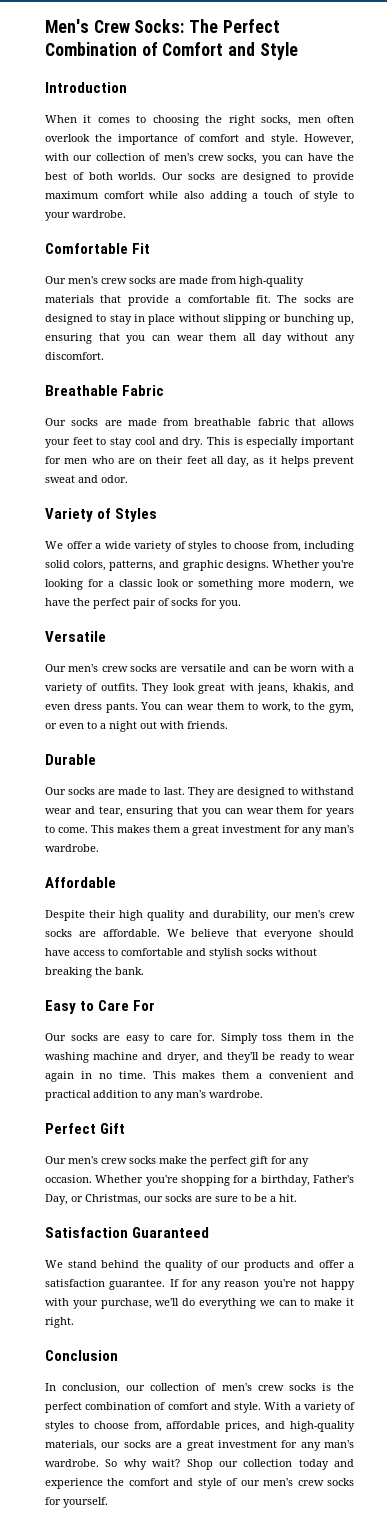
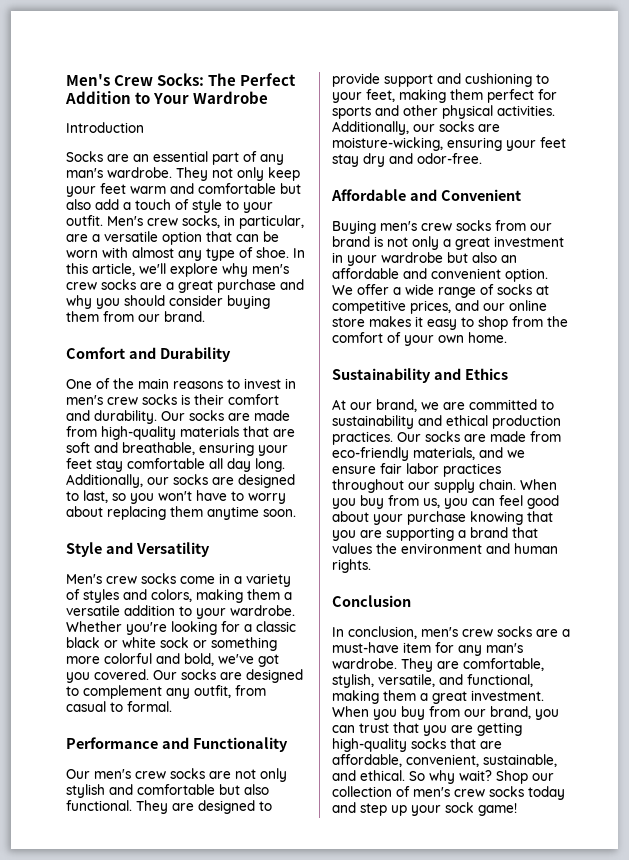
- Men's Crew Socks: The Perfect Combination of Comfort and Style
+ Men's Crew Socks: The Perfect Addition to Your Wardrobe
  Introduction
- When it comes to choosing the right socks, men often overlook the importance of comfort and style. However, with our collection of men's crew socks, you can have the best of both worlds. Our socks are designed to provide maximum comfort while also adding a touch of style to your wardrobe.
- Comfortable Fit
- Our men's crew socks are made from high-quality materials that provide a comfortable fit. The socks are designed to stay in place without slipping or bunching up, ensuring that you can wear them all day without any discomfort.
- Breathable Fabric
- Our socks are made from breathable fabric that allows your feet to stay cool and dry. This is especially important for men who are on their feet all day, as it helps prevent sweat and odor.
- Variety of Styles
- We offer a wide variety of styles to choose from, including solid colors, patterns, and graphic designs.
+ Socks are an essential part of any man's wardrobe. They not only keep your feet warm and comfortable but also add a touch of style to your outfit. Men's crew socks, in particular, are a versatile option that can be worn with almost any type of shoe. In this article, we'll explore why men's crew socks are a great purchase and why you should consider buying them from our brand.
+ Comfort and Durability
+ One of the main reasons to invest in men's crew socks is their comfort and durability. Our socks are made from high-quality materials that are soft and breathable, ensuring your feet stay comfortable all day long. Additionally, our socks are designed to last, so you won't have to worry about replacing them anytime soon.
+ Style and Versatility
+ Men's crew socks come in a variety of styles and colors, making them a versatile addition to your wardrobe.
- Whether you're looking for a classic look or something more modern, we have the perfect pair of socks for you.
- Versatile
- Our men's crew socks are versatile and can be worn with a variety of outfits. They look great with jeans, khakis, and even dress pants. You can wear them to work, to the gym, or even to a night out with friends.
- Durable
- Our socks are made to last. They are designed to withstand wear and tear, ensuring that you can wear them for years to come. This makes them a great investment for any man's wardrobe.
- Affordable
- Despite their high quality and durability, our men's crew socks are affordable. We believe that everyone should have access to comfortable and stylish socks without breaking the bank.
- Easy to Care For
- Our socks are easy to care for. Simply toss them in the washing machine and dryer, and they'll be ready to wear again in no time. This makes them a convenient and practical addition to any man's wardrobe.
- Perfect Gift
- Our men's crew socks make the perfect gift for any occasion. Whether you're shopping for a birthday, Father's Day, or Christmas, our socks are sure to be a hit.
- Satisfaction Guaranteed
- We stand behind the quality of our products and offer a satisfaction guarantee. If for any reason you're not happy with your purchase, we'll do everything we can to make it right.
+ Whether you're looking for a classic black or white sock or something more colorful and bold, we've got you covered. Our socks are designed to complement any outfit, from casual to formal.
+ Performance and Functionality
+ Our men's crew socks are not only stylish and comfortable but also functional. They are designed to provide support and cushioning to your feet, making them perfect for sports and other physical activities. Additionally, our socks are moisture-wicking, ensuring your feet stay dry and odor-free.
+ Affordable and Convenient
+ Buying men's crew socks from our brand is not only a great investment in your wardrobe but also an affordable and convenient option. We offer a wide range of socks at competitive prices, and our online store makes it easy to shop from the comfort of your own home.
+ Sustainability and Ethics
+ At our brand, we are committed to sustainability and ethical production practices. Our socks are made from eco-friendly materials, and we ensure fair labor practices throughout our supply chain. When you buy from us, you can feel good about your purchase knowing that you are supporting a brand that values the environment and human rights.
  Conclusion
- In conclusion, our collection of men's crew socks is the perfect combination of comfort and style. With a variety of styles to choose from, affordable prices, and high-quality materials, our socks are a great investment for any man's wardrobe. So why wait? Shop our collection today and experience the comfort and style of our men's crew socks for yourself.
+ In conclusion, men's crew socks are a must-have item for any man's wardrobe. They are comfortable, stylish, versatile, and functional, making them a great investment. When you buy from our brand, you can trust that you are getting high-quality socks that are affordable, convenient, sustainable, and ethical. So why wait? Shop our collection of men's crew socks today and step up your sock game!

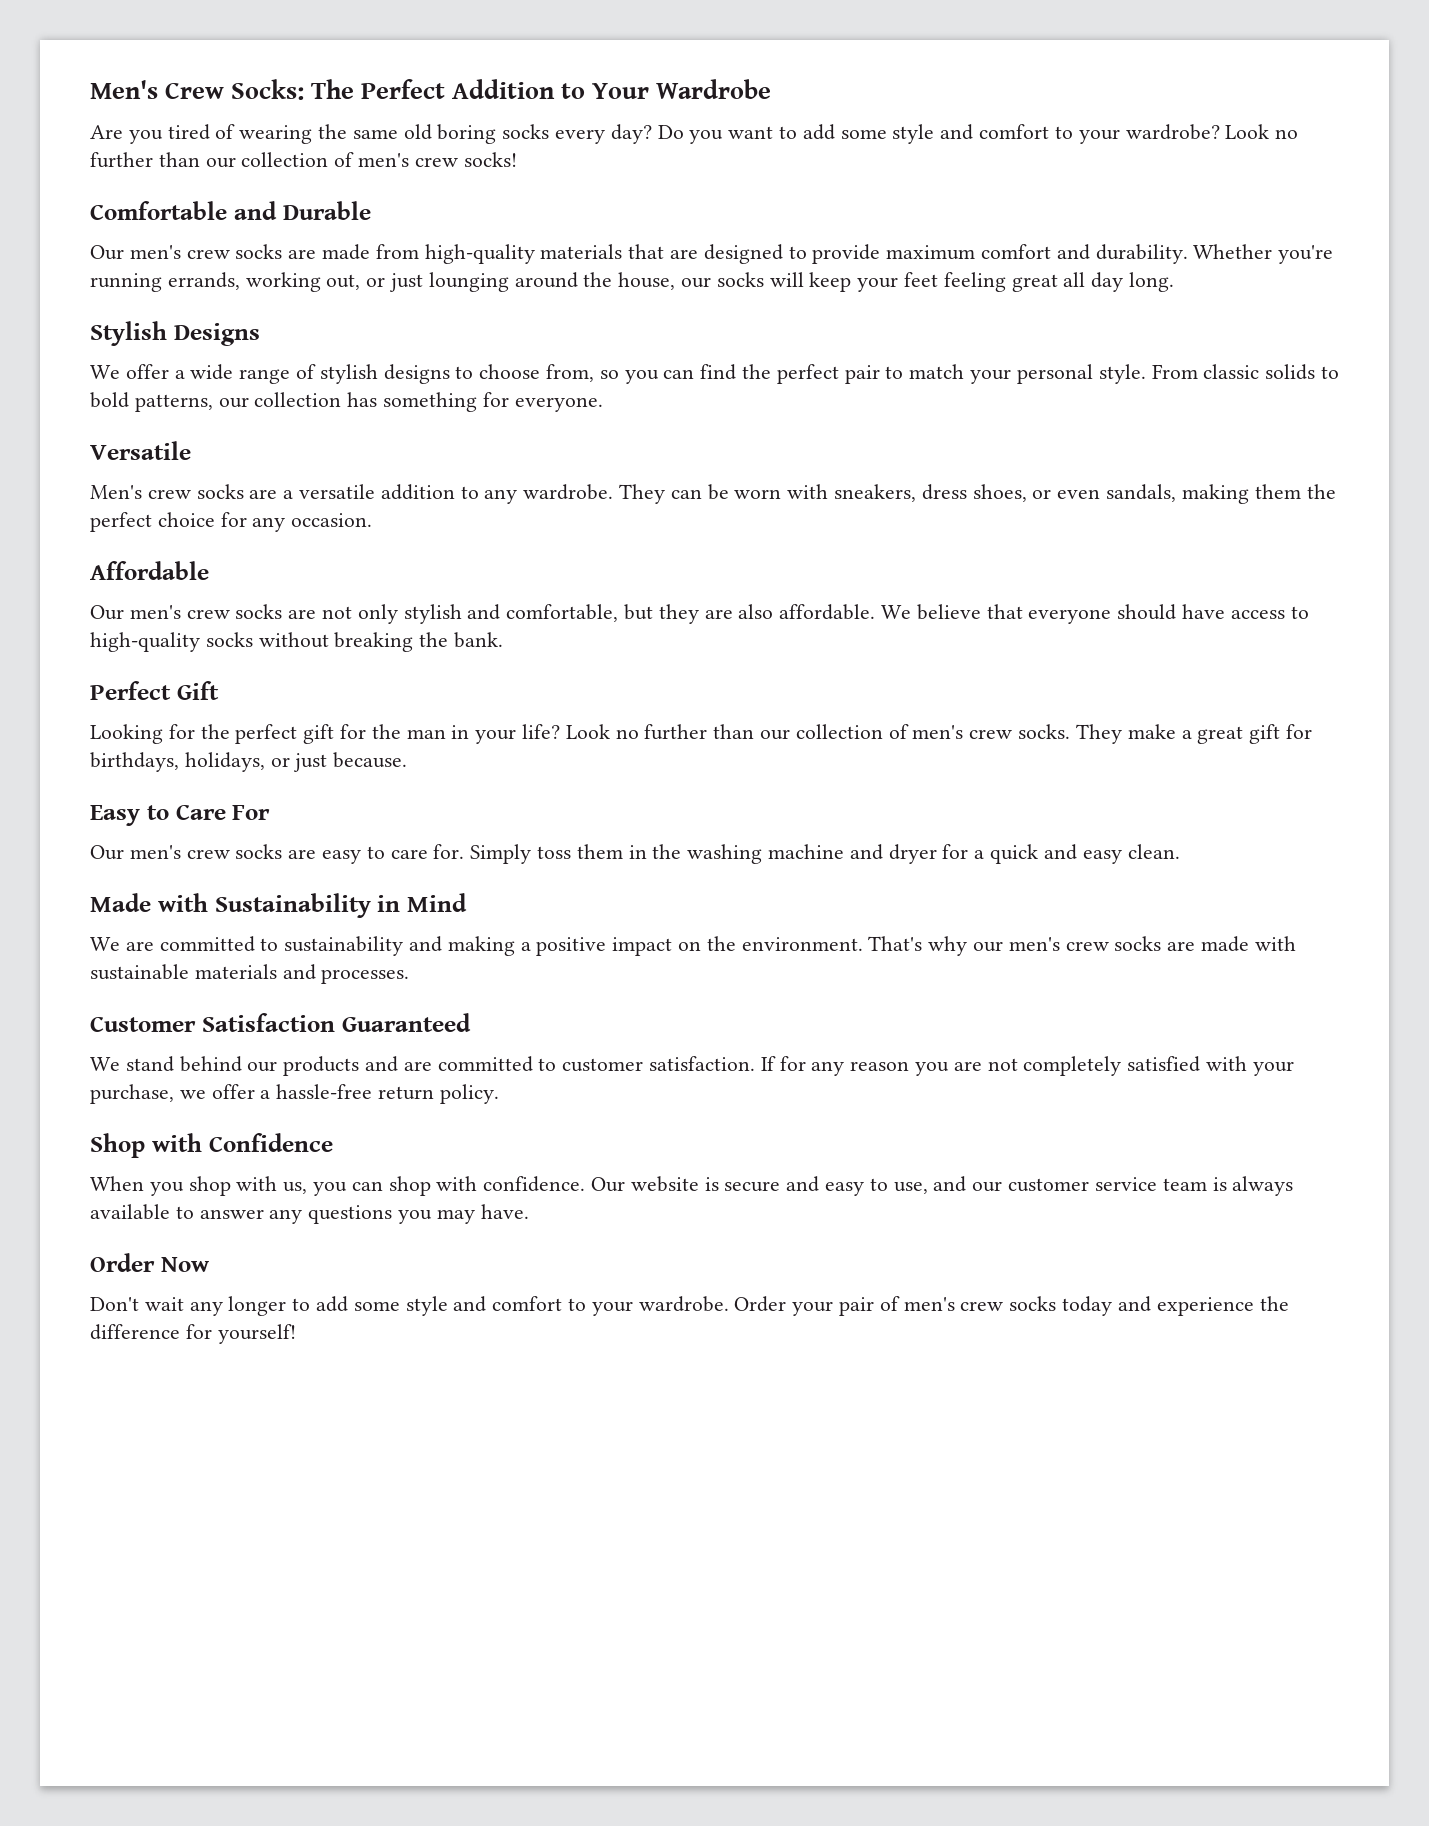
- Introduction
- Socks are an essential part of any man's wardrobe. They not only keep your feet warm and comfortable but also add a touch of style to your outfit. Men's crew socks, in particular, are a versatile option that can be worn with almost any type of shoe. In this article, we'll explore why men's crew socks are a great purchase and why you should consider buying them from our brand.
- Comfort and Durability
- One of the main reasons to invest in men's crew socks is their comfort and durability. Our socks are made from high-quality materials that are soft and breathable, ensuring your feet stay comfortable all day long. Additionally, our socks are designed to last, so you won't have to worry about replacing them anytime soon.
- Style and Versatility
- Men's crew socks come in a variety of styles and colors, making them a versatile addition to your wardrobe. Whether you're looking for a classic black or white sock or something more colorful and bold, we've got you covered. Our socks are designed to complement any outfit, from casual to formal.
- Performance and Functionality
+ Are you tired of wearing the same old boring socks every day? Do you want to add some style and comfort to your wardrobe? Look no further than our collection of men's crew socks!
+ Comfortable and Durable
+ Our men's crew socks are made from high-quality materials that are designed to provide maximum comfort and durability. Whether you're running errands, working out, or just lounging around the house, our socks will keep your feet feeling great all day long.
+ Stylish Designs
+ We offer a wide range of stylish designs to choose from, so you can find the perfect pair to match your personal style. From classic solids to bold patterns, our collection has something for everyone.
+ Versatile
+ Men's crew socks are a versatile addition to any wardrobe. They can be worn with sneakers, dress shoes, or even sandals, making them the perfect choice for any occasion.
+ Affordable
- Our men's crew socks are not only stylish and comfortable but also functional. They are designed to provide support and cushioning to your feet, making them perfect for sports and other physical activities. Additionally, our socks are moisture-wicking, ensuring your feet stay dry and odor-free.
- Affordable and Convenient
- Buying men's crew socks from our brand is not only a great investment in your wardrobe but also an affordable and convenient option. We offer a wide range of socks at competitive prices, and our online store makes it easy to shop from the comfort of your own home.
- Sustainability and Ethics
- At our brand, we are committed to sustainability and ethical production practices. Our socks are made from eco-friendly materials, and we ensure fair labor practices throughout our supply chain. When you buy from us, you can feel good about your purchase knowing that you are supporting a brand that values the environment and human rights.
- Conclusion
- In conclusion, men's crew socks are a must-have item for any man's wardrobe. They are comfortable, stylish, versatile, and functional, making them a great investment. When you buy from our brand, you can trust that you are getting high-quality socks that are affordable, convenient, sustainable, and ethical. So why wait? Shop our collection of men's crew socks today and step up your sock game!
+ Our men's crew socks are not only stylish and comfortable, but they are also affordable. We believe that everyone should have access to high-quality socks without breaking the bank.
+ Perfect Gift
+ Looking for the perfect gift for the man in your life? Look no further than our collection of men's crew socks. They make a great gift for birthdays, holidays, or just because.
+ Easy to Care For
+ Our men's crew socks are easy to care for. Simply toss them in the washing machine and dryer for a quick and easy clean.
+ Made with Sustainability in Mind
+ We are committed to sustainability and making a positive impact on the environment. That's why our men's crew socks are made with sustainable materials and processes.
+ Customer Satisfaction Guaranteed
+ We stand behind our products and are committed to customer satisfaction. If for any reason you are not completely satisfied with your purchase, we offer a hassle-free return policy.
+ Shop with Confidence
+ When you shop with us, you can shop with confidence. Our website is secure and easy to use, and our customer service team is always available to answer any questions you may have.
+ Order Now
+ Don't wait any longer to add some style and comfort to your wardrobe. Order your pair of men's crew socks today and experience the difference for yourself!

